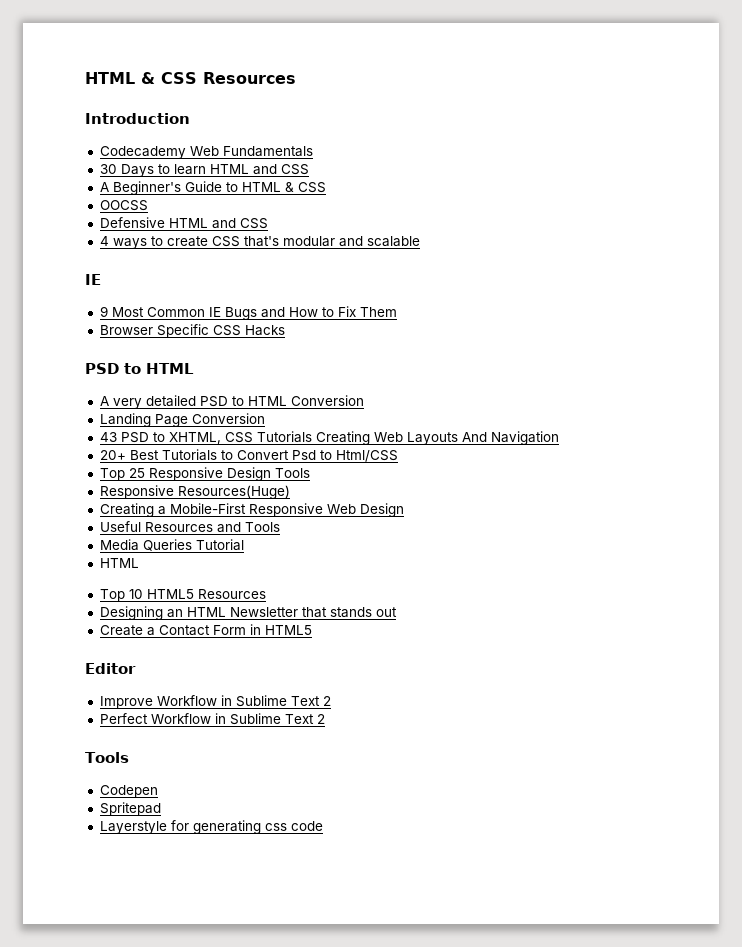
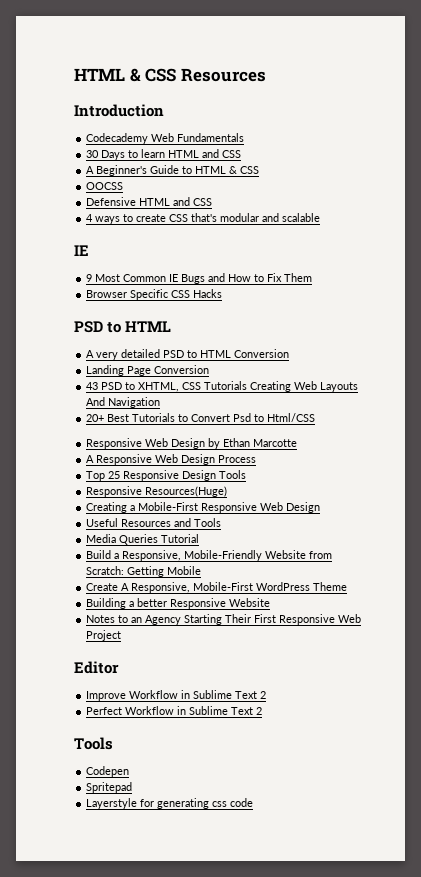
+ Responsive Web Design by Ethan Marcotte
+ A Responsive Web Design Process
  Media Queries Tutorial
- HTML
- Top 10 HTML5 Resources
- Designing an HTML Newsletter that stands out
- Create a Contact Form in HTML5
+ Build a Responsive, Mobile-Friendly Website from Scratch: Getting Mobile
+ Create A Responsive, Mobile-First WordPress Theme
+ Building a better Responsive Website
+ Notes to an Agency Starting Their First Responsive Web Project

